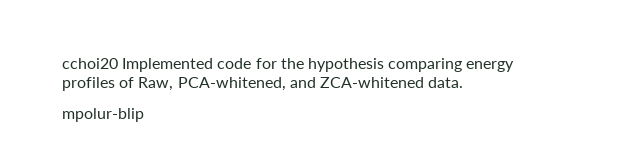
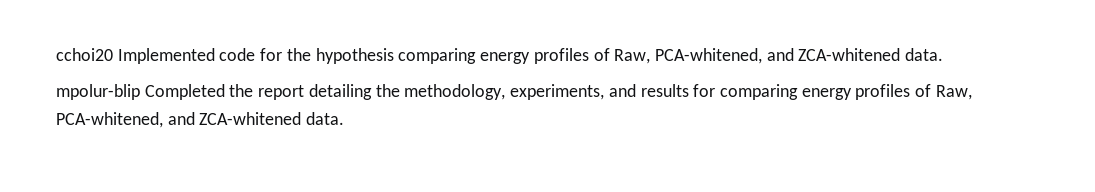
- mpolur-blip
+ mpolur-blip Completed the report detailing the methodology, experiments, and results for comparing energy profiles of Raw, PCA-whitened, and ZCA-whitened data.

